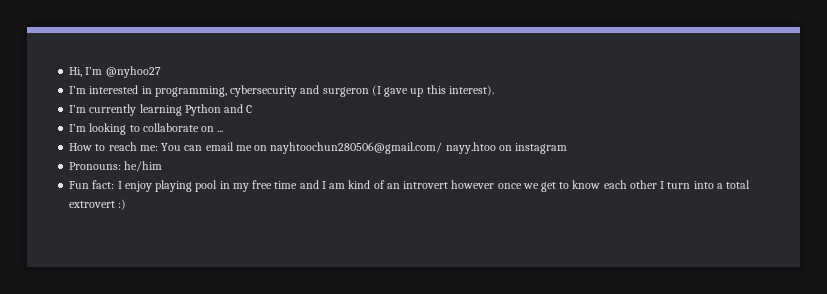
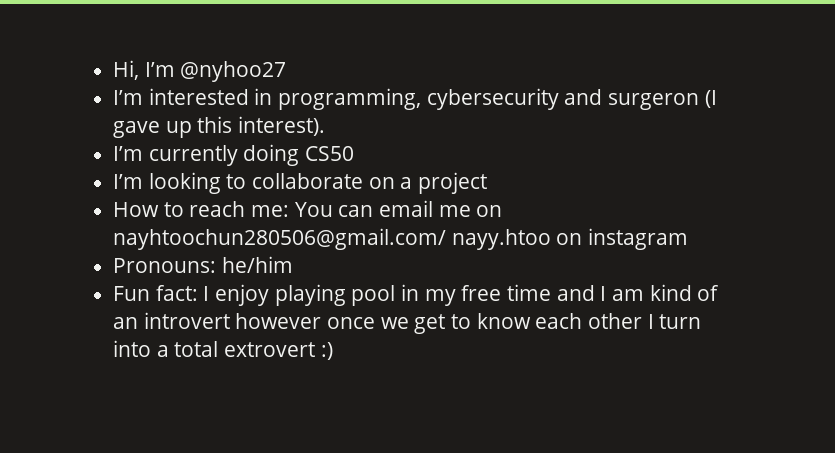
- I’m currently learning Python and C
+ I’m currently doing CS50
- I’m looking to collaborate on ...
+ I’m looking to collaborate on a project

